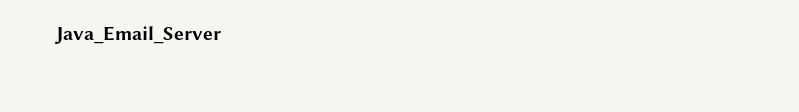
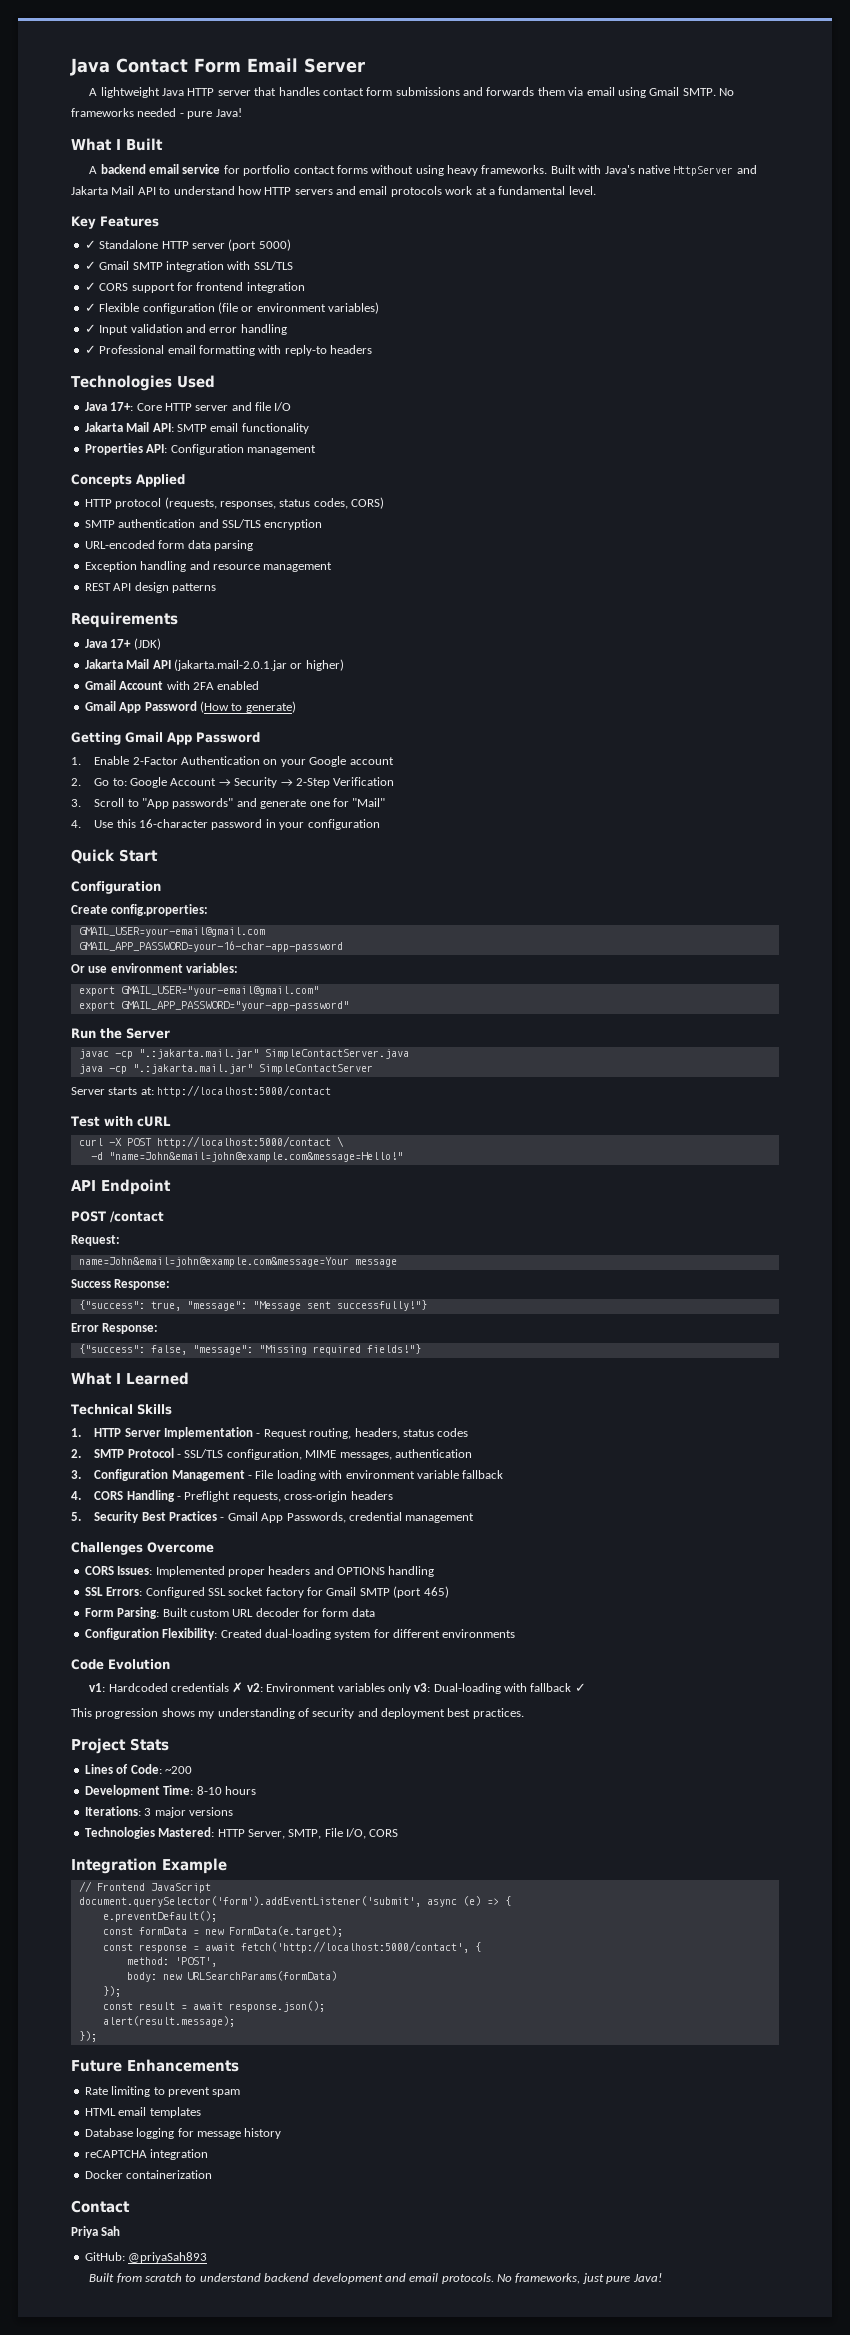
- Java_Email_Server
+ Java Contact Form Email Server
+ A lightweight Java HTTP server that handles contact form submissions and forwards them via email using Gmail SMTP. No frameworks needed - pure Java!
+ What I Built
+ A backend email service for portfolio contact forms without using heavy frameworks. Built with Java's native HttpServer and Jakarta Mail API to understand how HTTP servers and email protocols work at a fundamental level.
+ Key Features
+ ✓ Standalone HTTP server (port 5000)
+ ✓ Gmail SMTP integration with SSL/TLS
+ ✓ CORS support for frontend integration
+ ✓ Flexible configuration (file or environment variables)
+ ✓ Input validation and error handling
+ ✓ Professional email formatting with reply-to headers
+ Technologies Used
+ Java 17+: Core HTTP server and file I/O
+ Jakarta Mail API: SMTP email functionality
+ Properties API: Configuration management
+ Concepts Applied
+ HTTP protocol (requests, responses, status codes, CORS)
+ SMTP authentication and SSL/TLS encryption
+ URL-encoded form data parsing
+ Exception handling and resource management
+ REST API design patterns
+ Requirements
+ Java 17+ (JDK)
+ Jakarta Mail API (jakarta.mail-2.0.1.jar or higher)
+ Gmail Account with 2FA enabled
+ Gmail App Password (How to generate)
+ Getting Gmail App Password
+ 1. Enable 2-Factor Authentication on your Google account
+ 2. Go to: Google Account → Security → 2-Step Verification
+ 3. Scroll to "App passwords" and generate one for "Mail"
+ 4. Use this 16-character password in your configuration
+ Quick Start
+ Configuration
+ Create config.properties:
+ GMAIL_USER=your-email@gmail.com
+ GMAIL_APP_PASSWORD=your-16-char-app-password
+ Or use environment variables:
+ export GMAIL_USER="your-email@gmail.com"
+ export GMAIL_APP_PASSWORD="your-app-password"
+ Run the Server
+ javac -cp ".:jakarta.mail.jar" SimpleContactServer.java
+ java -cp ".:jakarta.mail.jar" SimpleContactServer
+ Server starts at: http://localhost:5000/contact
+ Test with cURL
+ curl -X POST http://localhost:5000/contact \
+ -d "name=John&email=john@example.com&message=Hello!"
+ API Endpoint
+ POST /contact
+ Request:
+ name=John&email=john@example.com&message=Your message
+ Success Response:
+ {"success": true, "message": "Message sent successfully!"}
+ Error Response:
+ {"success": false, "message": "Missing required fields!"}
+ What I Learned
+ Technical Skills
+ 1. HTTP Server Implementation - Request routing, headers, status codes
+ 2. SMTP Protocol - SSL/TLS configuration, MIME messages, authentication
+ 3. Configuration Management - File loading with environment variable fallback
+ 4. CORS Handling - Preflight requests, cross-origin headers
+ 5. Security Best Practices - Gmail App Passwords, credential management
+ Challenges Overcome
+ CORS Issues: Implemented proper headers and OPTIONS handling
+ SSL Errors: Configured SSL socket factory for Gmail SMTP (port 465)
+ Form Parsing: Built custom URL decoder for form data
+ Configuration Flexibility: Created dual-loading system for different environments
+ Code Evolution
+ v1: Hardcoded credentials ✗ v2: Environment variables only v3: Dual-loading with fallback ✓
+ This progression shows my understanding of security and deployment best practices.
+ Project Stats
+ Lines of Code: ~200
+ Development Time: 8-10 hours
+ Iterations: 3 major versions
+ Technologies Mastered: HTTP Server, SMTP, File I/O, CORS
+ Integration Example
+ // Frontend JavaScript
+ document.querySelector('form').addEventListener('submit', async (e) => {
+ e.preventDefault();
+ const formData = new FormData(e.target);
+ const response = await fetch('http://localhost:5000/contact', {
+ method: 'POST',
+ body: new URLSearchParams(formData)
+ });
+ const result = await response.json();
+ alert(result.message);
+ });
+ Future Enhancements
+ Rate limiting to prevent spam
+ HTML email templates
+ Database logging for message history
+ reCAPTCHA integration
+ Docker containerization
+ Contact
+ Priya Sah
+ GitHub: @priyaSah893
+ Built from scratch to understand backend development and email protocols. No frameworks, just pure Java!

